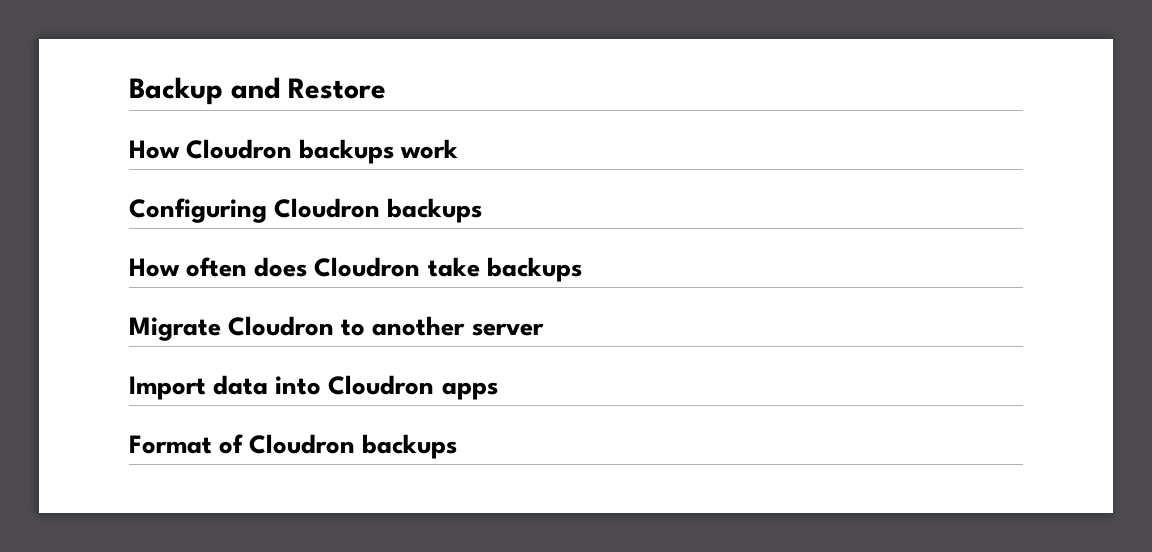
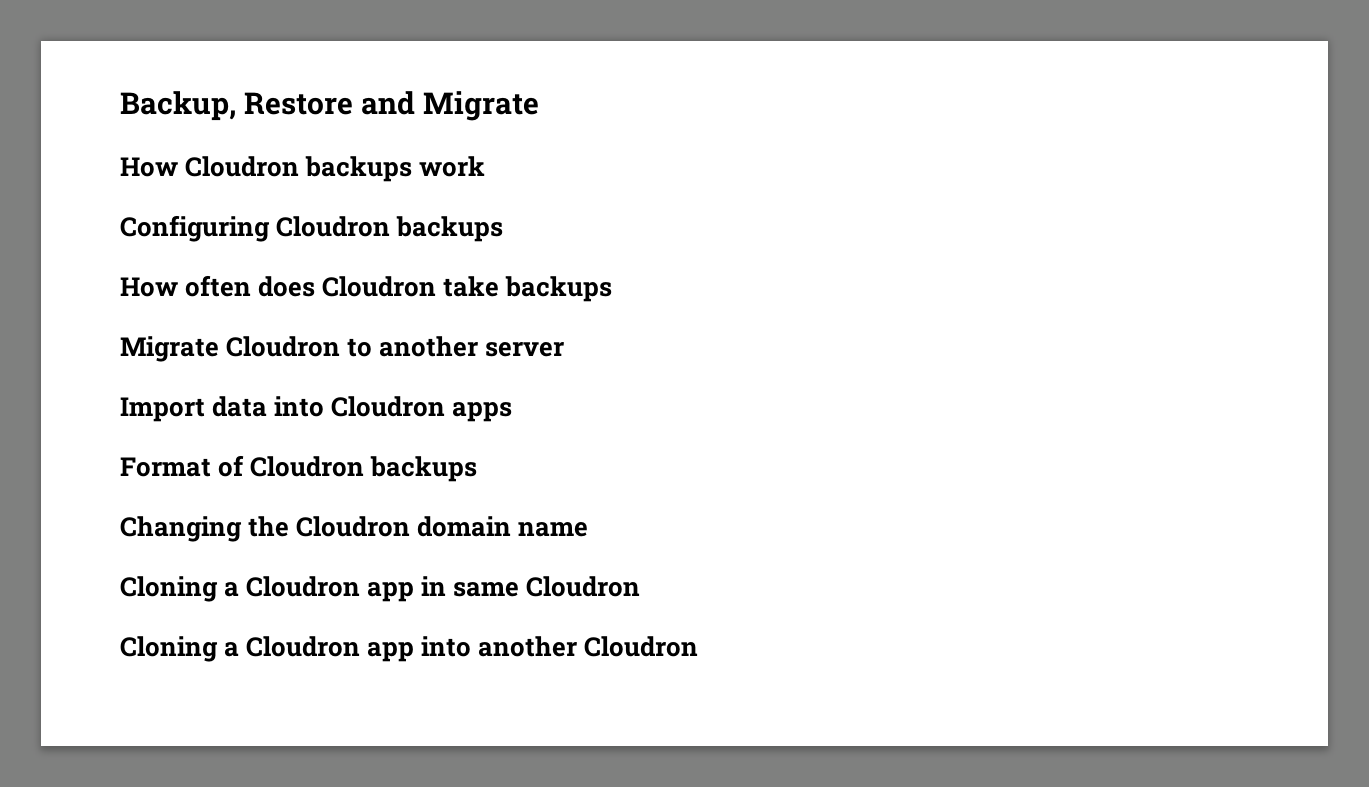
- Backup and Restore
+ Backup, Restore and Migrate
+ Changing the Cloudron domain name
+ Cloning a Cloudron app in same Cloudron
+ Cloning a Cloudron app into another Cloudron

